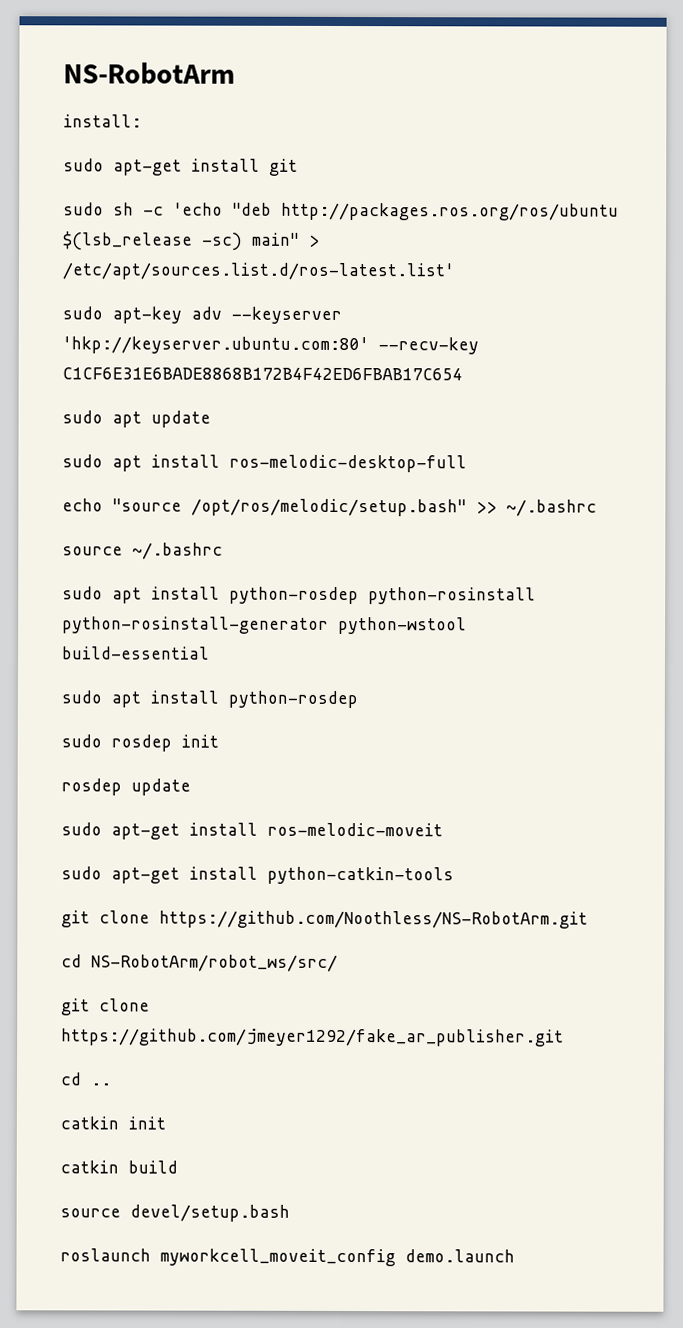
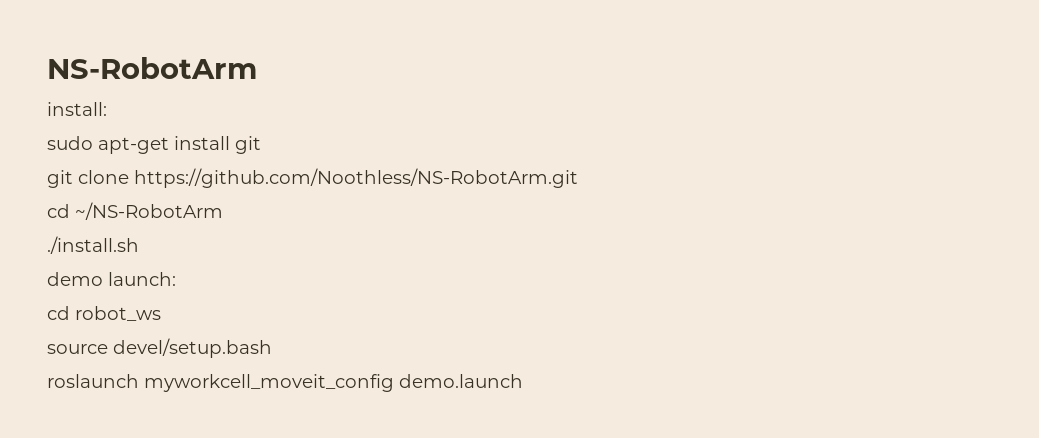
- sudo sh -c 'echo "deb http://packages.ros.org/ros/ubuntu $(lsb_release -sc) main" > /etc/apt/sources.list.d/ros-latest.list'
- sudo apt-key adv --keyserver 'hkp://keyserver.ubuntu.com:80' --recv-key C1CF6E31E6BADE8868B172B4F42ED6FBAB17C654
- sudo apt update
- sudo apt install ros-melodic-desktop-full
- echo "source /opt/ros/melodic/setup.bash" >> ~/.bashrc
- source ~/.bashrc
- sudo apt install python-rosdep python-rosinstall python-rosinstall-generator python-wstool build-essential
- sudo apt install python-rosdep
- sudo rosdep init
- rosdep update
- sudo apt-get install ros-melodic-moveit
- sudo apt-get install python-catkin-tools
  git clone https://github.com/Noothless/NS-RobotArm.git
- cd NS-RobotArm/robot_ws/src/
- git clone https://github.com/jmeyer1292/fake_ar_publisher.git
- cd ..
- catkin init
- catkin build
+ cd ~/NS-RobotArm
+ ./install.sh
+ demo launch:
+ cd robot_ws

